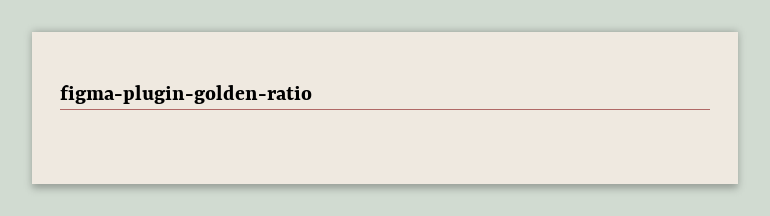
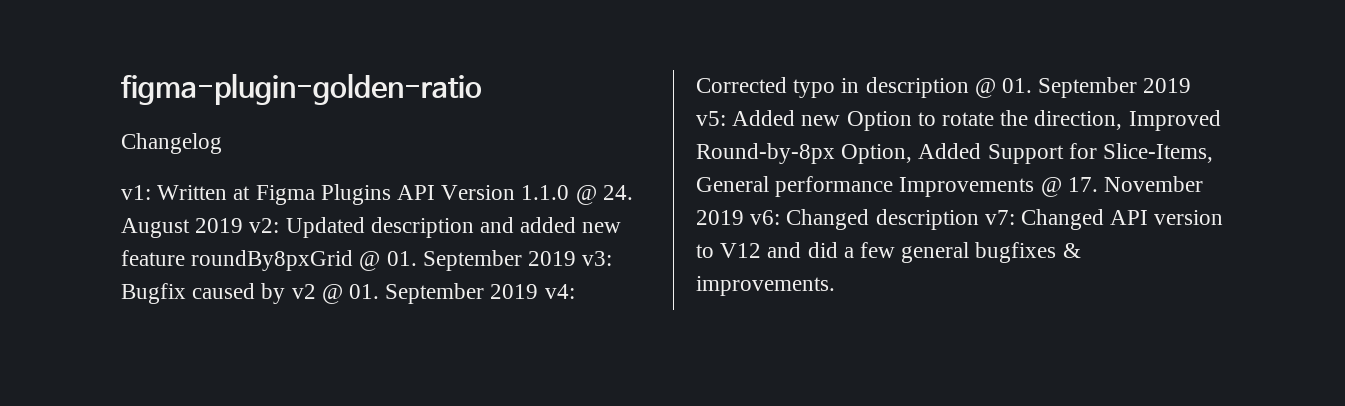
+ Changelog
+ v1: Written at Figma Plugins API Version 1.1.0 @ 24. August 2019 v2: Updated description and added new feature roundBy8pxGrid @ 01. September 2019 v3: Bugfix caused by v2 @ 01. September 2019 v4: Corrected typo in description @ 01. September 2019 v5: Added new Option to rotate the direction, Improved Round-by-8px Option, Added Support for Slice-Items, General performance Improvements @ 17. November 2019 v6: Changed description v7: Changed API version to V12 and did a few general bugfixes & improvements.

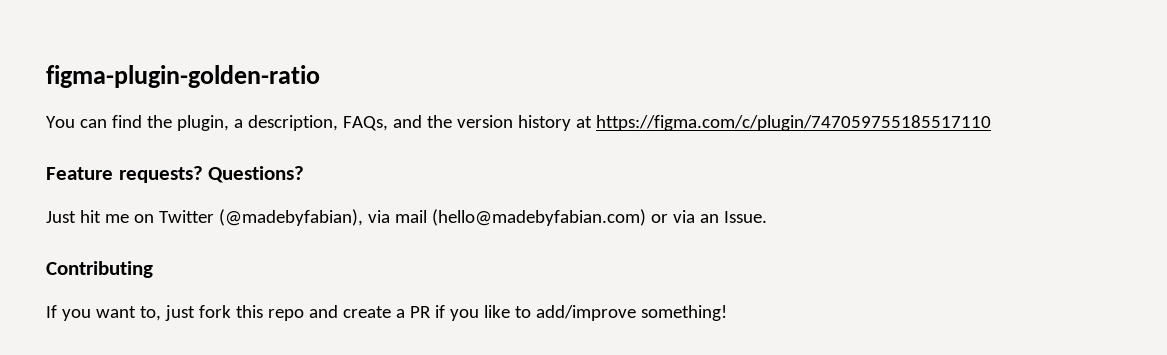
- Changelog
- v1: Written at Figma Plugins API Version 1.1.0 @ 24. August 2019 v2: Updated description and added new feature roundBy8pxGrid @ 01. September 2019 v3: Bugfix caused by v2 @ 01. September 2019 v4: Corrected typo in description @ 01. September 2019 v5: Added new Option to rotate the direction, Improved Round-by-8px Option, Added Support for Slice-Items, General performance Improvements @ 17. November 2019 v6: Changed description v7: Changed API version to V12 and did a few general bugfixes & improvements.
+ You can find the plugin, a description, FAQs, and the version history at https://figma.com/c/plugin/747059755185517110
+ Feature requests? Questions?
+ Just hit me on Twitter (@madebyfabian), via mail (hello@madebyfabian.com) or via an Issue.
+ Contributing
+ If you want to, just fork this repo and create a PR if you like to add/improve something!

